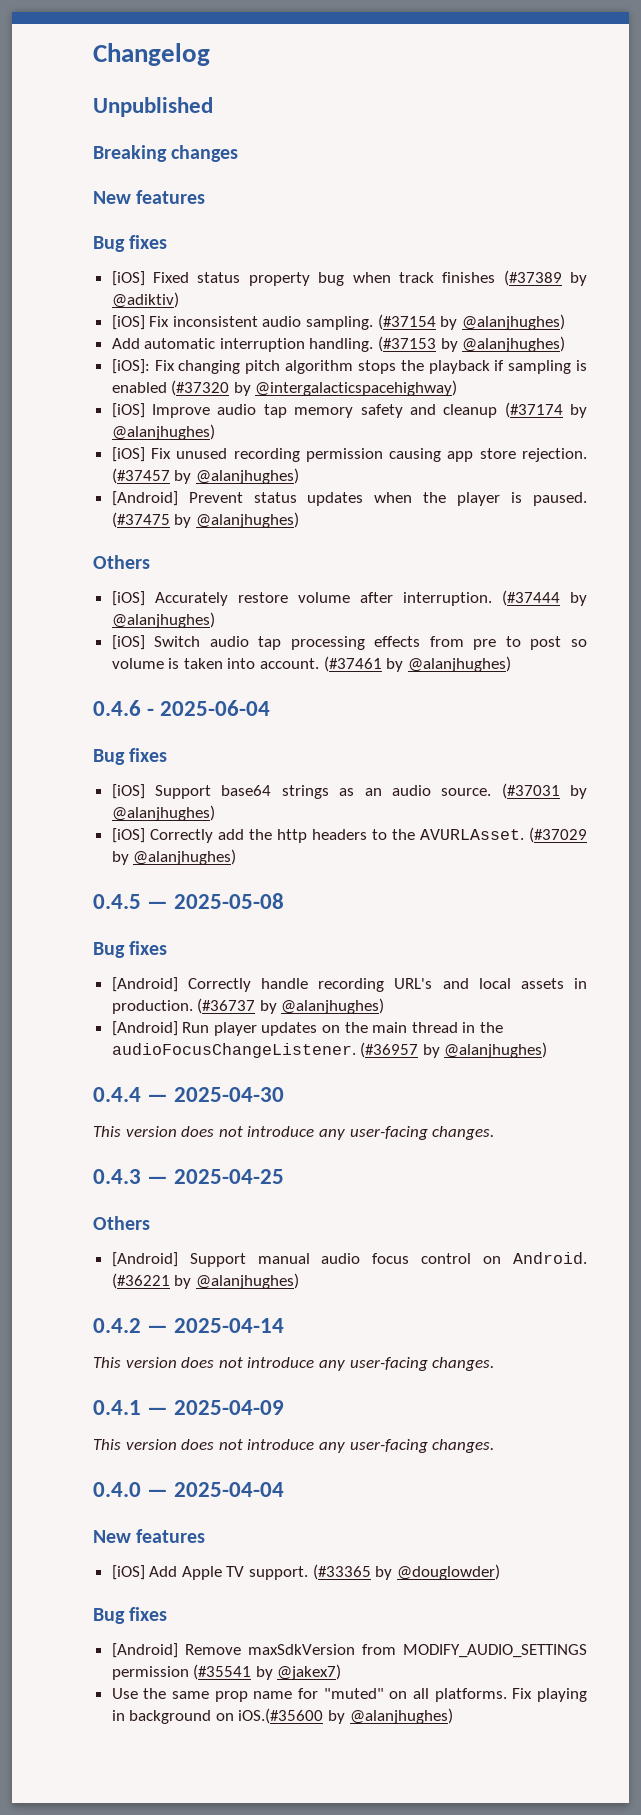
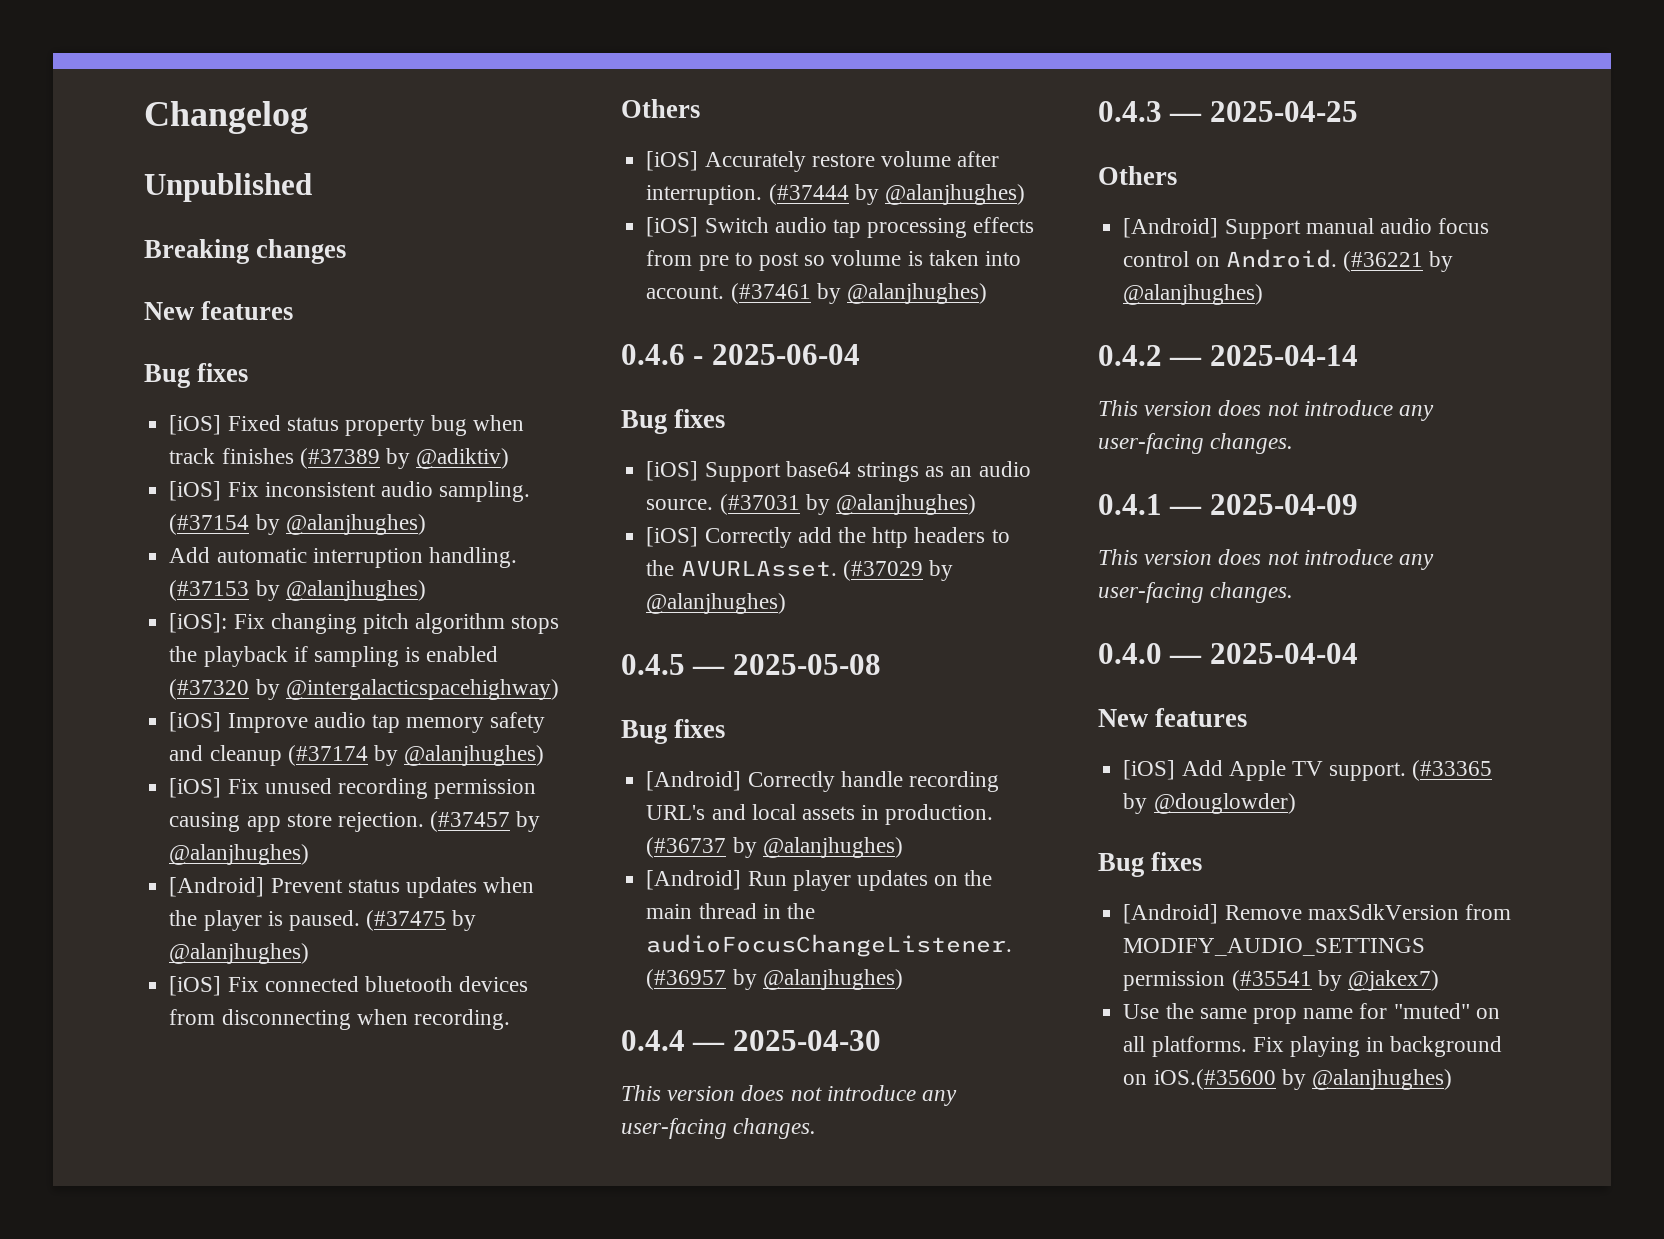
+ [iOS] Fix connected bluetooth devices from disconnecting when recording.

